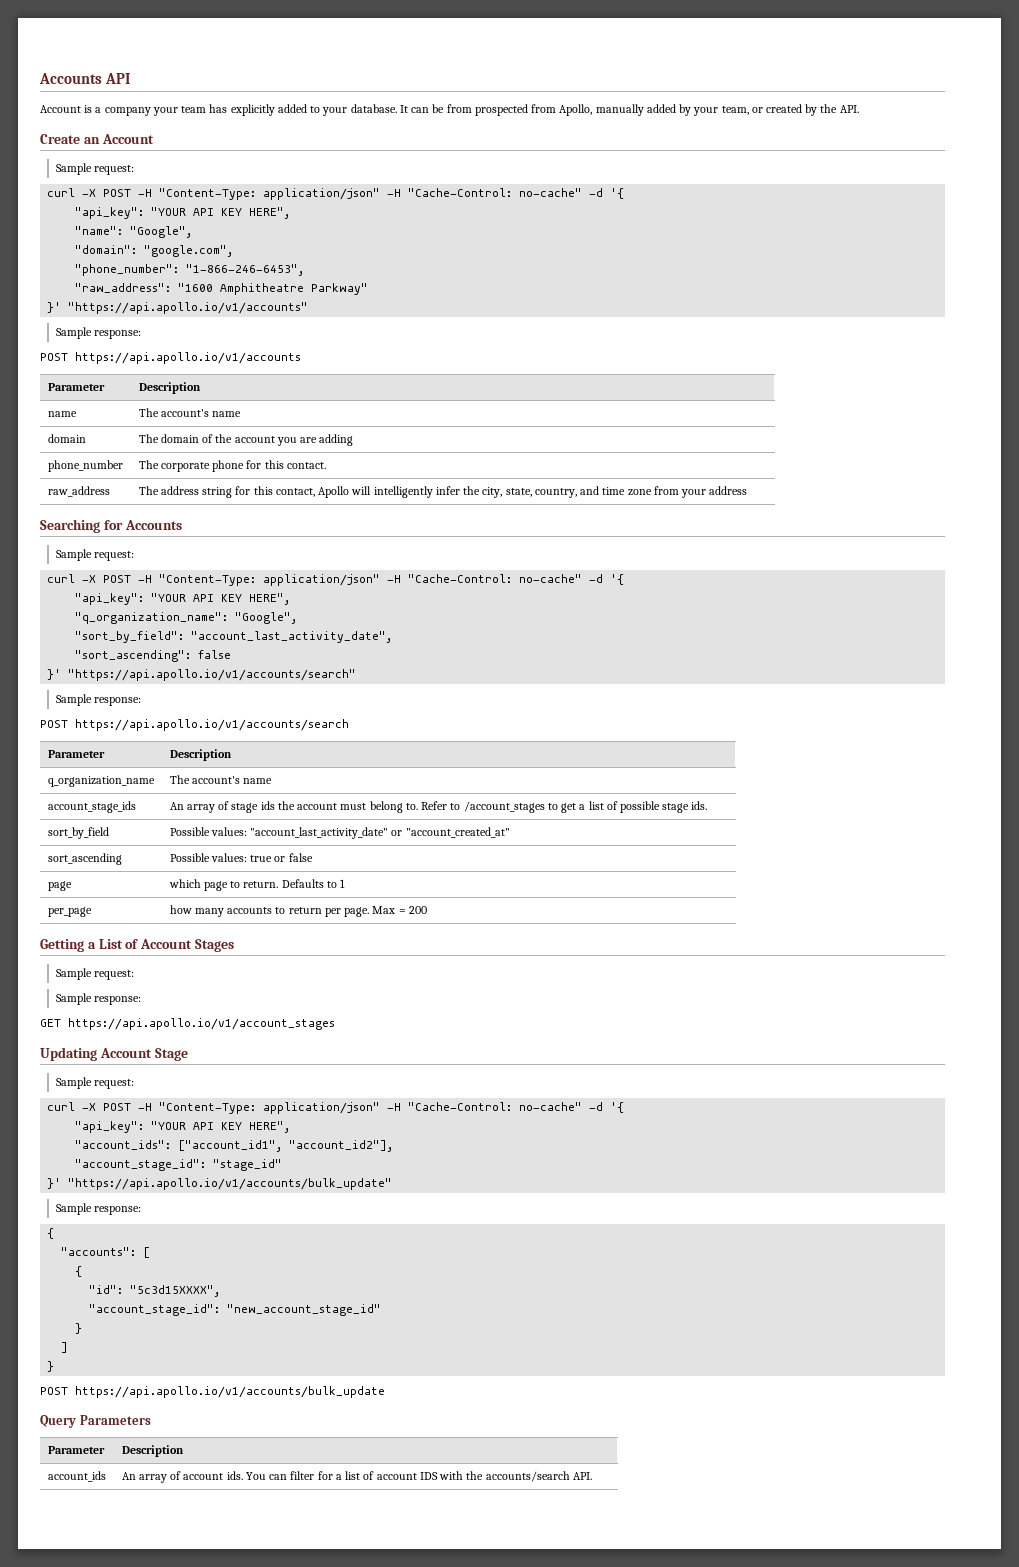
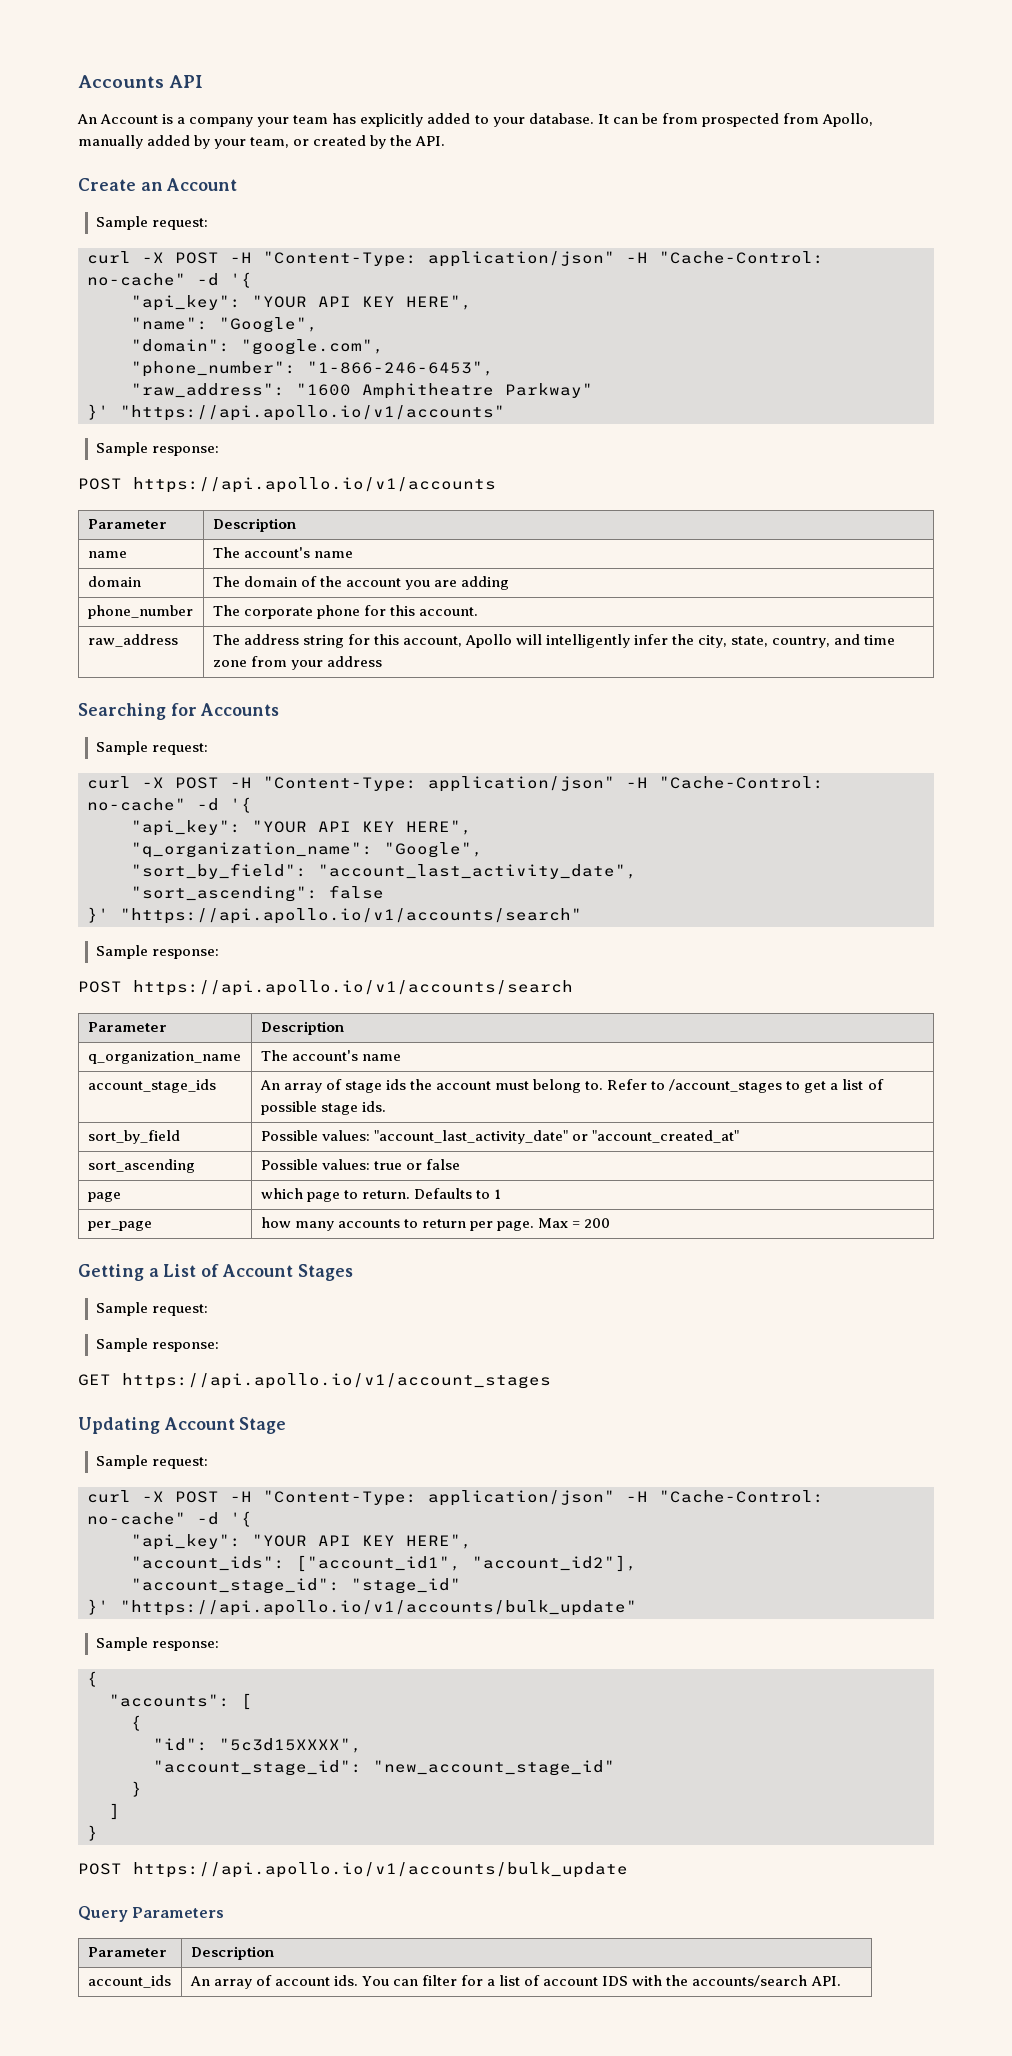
- Account is a company your team has explicitly added to your database.
+ An Account is a company your team has explicitly added to your database.
- phone_number | The corporate phone for this contact.
+ phone_number | The corporate phone for this account.
- raw_address | The address string for this contact, Apollo will intelligently infer the city, state, country, and time zone from your address
+ raw_address | The address string for this account, Apollo will intelligently infer the city, state, country, and time zone from your address

